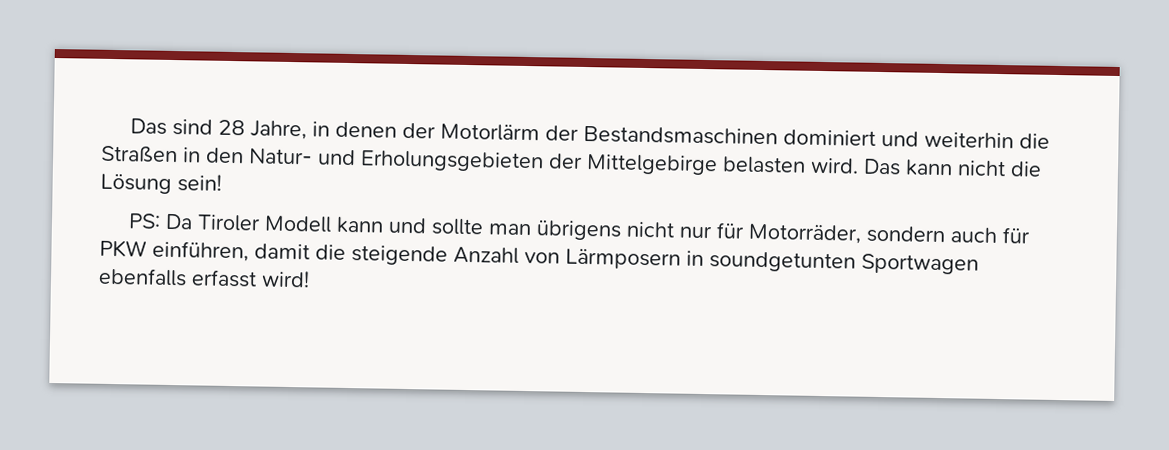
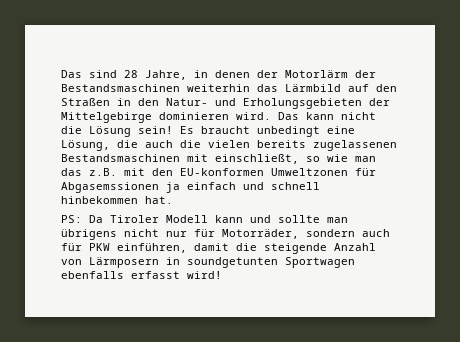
- Das sind 28 Jahre, in denen der Motorlärm der Bestandsmaschinen dominiert und weiterhin die Straßen in den Natur- und Erholungsgebieten der Mittelgebirge belasten wird.
+ Das sind 28 Jahre, in denen der Motorlärm der Bestandsmaschinen weiterhin das Lärmbild auf den Straßen in den Natur- und Erholungsgebieten der Mittelgebirge dominieren wird.
+ Es braucht unbedingt eine Lösung, die auch die vielen bereits zugelassenen Bestandsmaschinen mit einschließt, so wie man das z.B. mit den EU-konformen Umweltzonen für Abgasemssionen ja einfach und schnell hinbekommen hat.

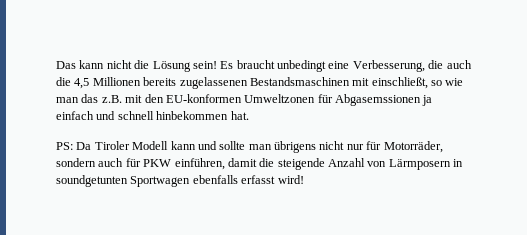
- Das sind 28 Jahre, in denen der Motorlärm der Bestandsmaschinen weiterhin das Lärmbild auf den Straßen in den Natur- und Erholungsgebieten der Mittelgebirge dominieren wird. Das kann nicht die Lösung sein!
+ Das kann nicht die Lösung sein!
- Es braucht unbedingt eine Lösung, die auch die vielen bereits zugelassenen Bestandsmaschinen mit einschließt, so wie man das z.B. mit den EU-konformen Umweltzonen für Abgasemssionen ja einfach und schnell hinbekommen hat.
+ Es braucht unbedingt eine Verbesserung, die auch die 4,5 Millionen bereits zugelassenen Bestandsmaschinen mit einschließt, so wie man das z.B. mit den EU-konformen Umweltzonen für Abgasemssionen ja einfach und schnell hinbekommen hat.

